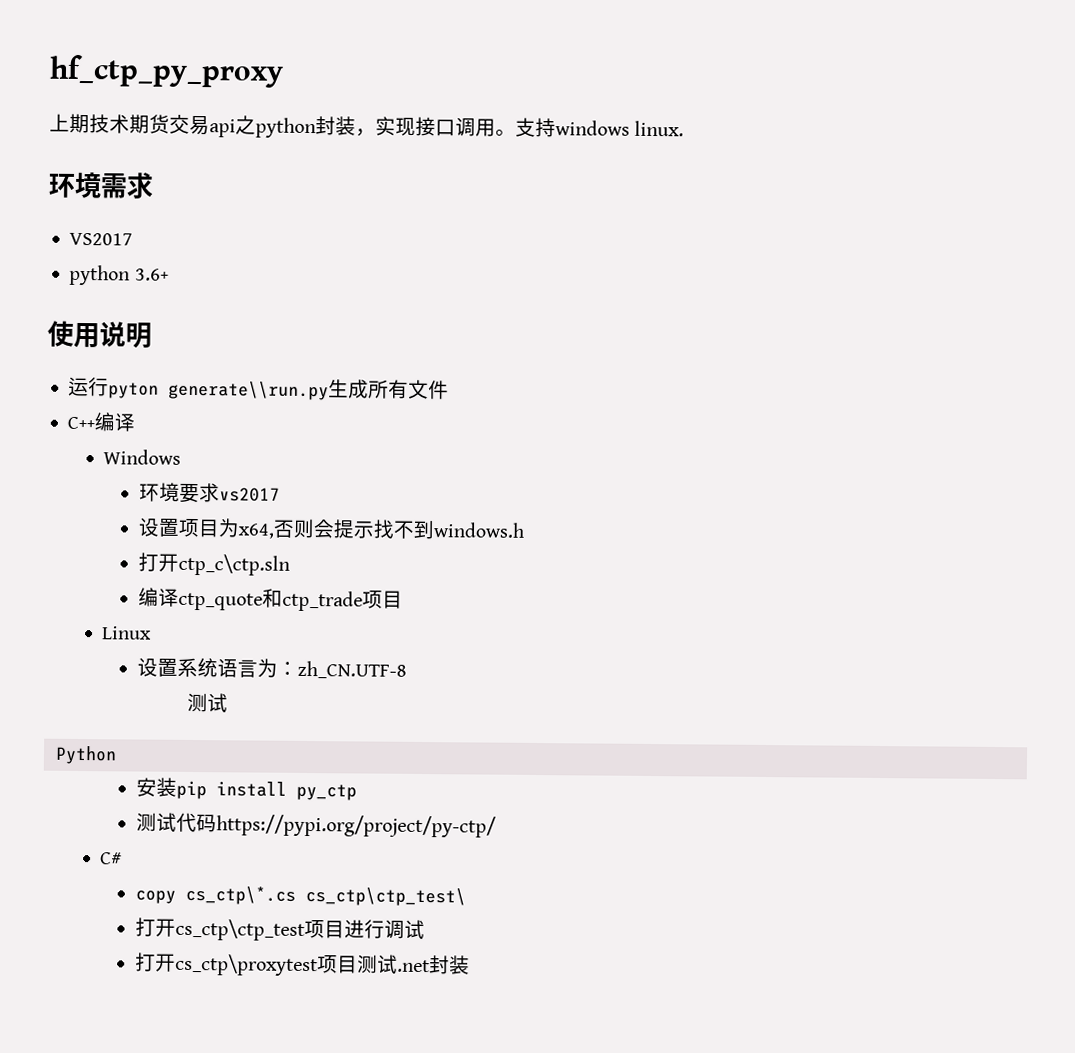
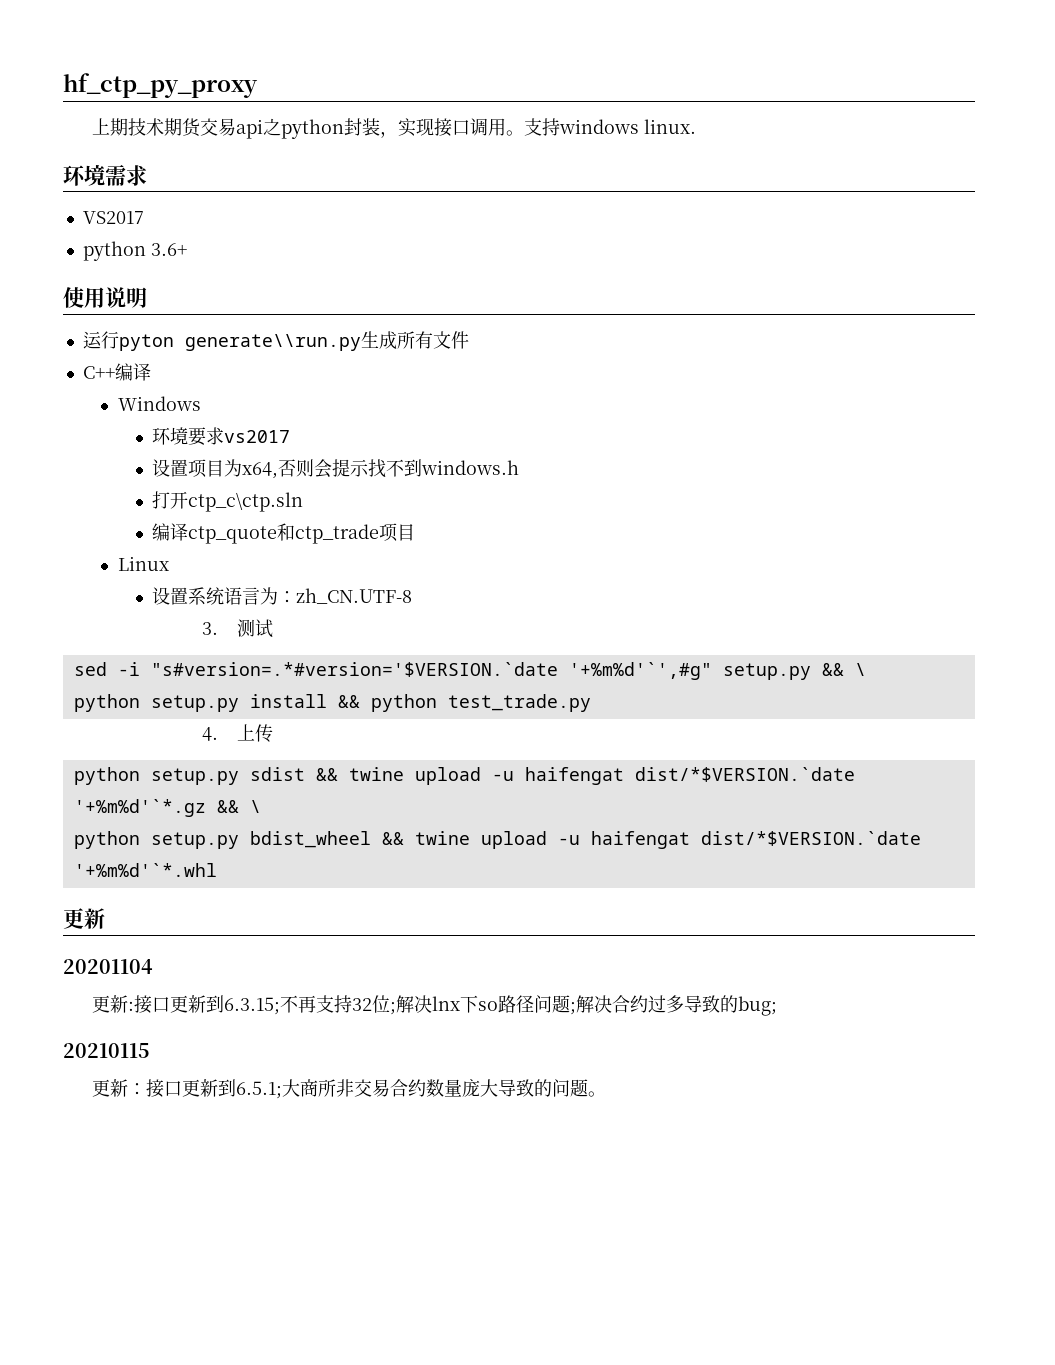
  设置系统语言为：zh_CN.UTF-8
- 测试
+ 3.测试
- Python
- 安装pip install py_ctp
- 测试代码https://pypi.org/project/py-ctp/
- C#
- copy cs_ctp\*.cs cs_ctp\ctp_test\
- 打开cs_ctp\ctp_test项目进行调试
- 打开cs_ctp\proxytest项目测试.net封装
+ sed -i "s#version=.*#version='$VERSION.`date '+%m%d'`',#g" setup.py && \
+ python setup.py install && python test_trade.py
+ 4.上传
+ python setup.py sdist && twine upload -u haifengat dist/*$VERSION.`date '+%m%d'`*.gz && \
+ python setup.py bdist_wheel && twine upload -u haifengat dist/*$VERSION.`date '+%m%d'`*.whl
+ 更新
+ 20201104
+ 更新:接口更新到6.3.15;不再支持32位;解决lnx下so路径问题;解决合约过多导致的bug;
+ 20210115
+ 更新：接口更新到6.5.1;大商所非交易合约数量庞大导致的问题。

